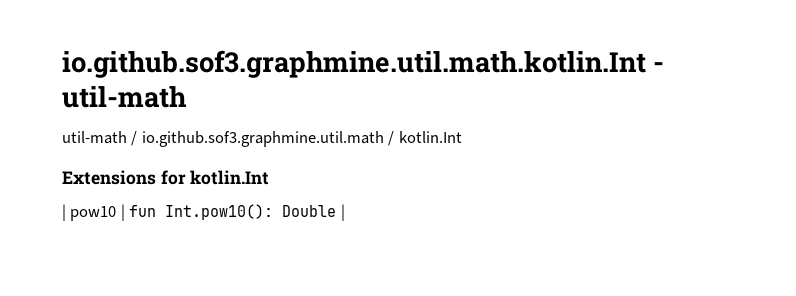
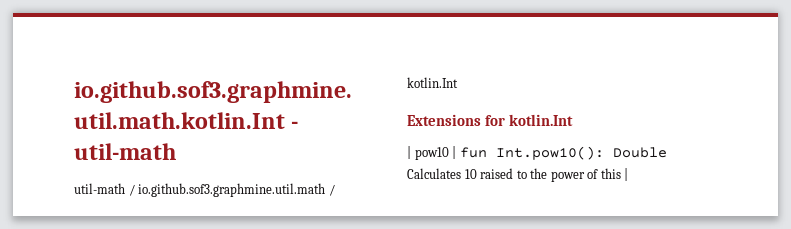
- | pow10 | fun Int.pow10(): Double |
+ | pow10 | fun Int.pow10(): Double
+ Calculates 10 raised to the power of this |

